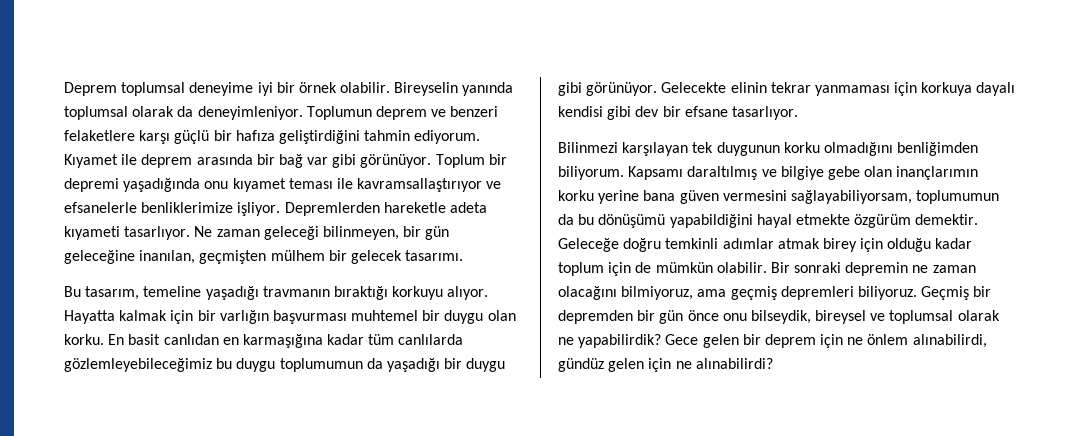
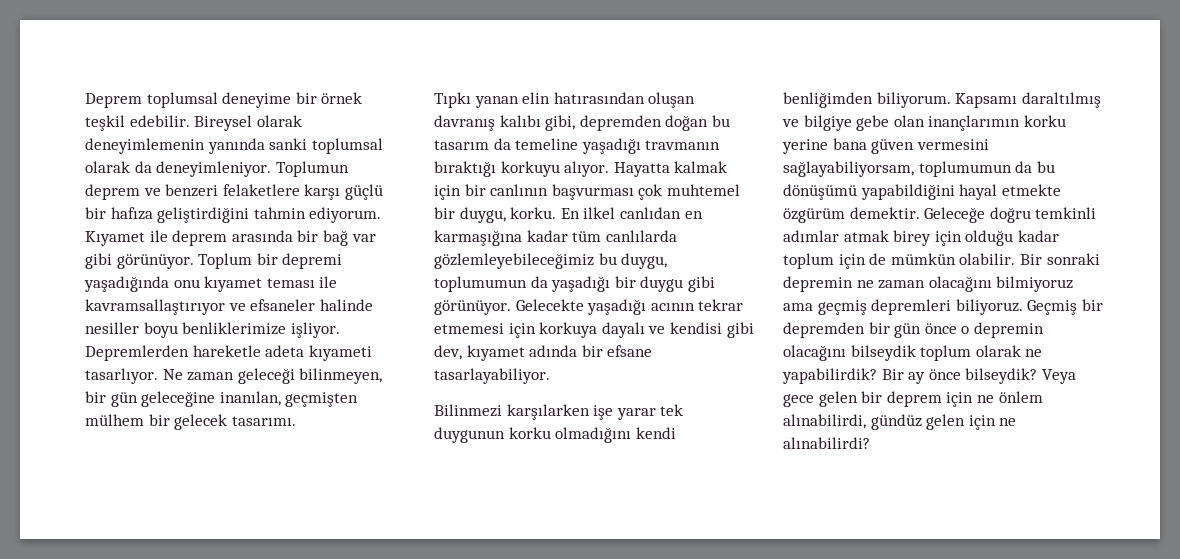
- Deprem toplumsal deneyime iyi bir örnek olabilir. Bireyselin yanında toplumsal olarak da deneyimleniyor.
+ Deprem toplumsal deneyime bir örnek teşkil edebilir. Bireysel olarak deneyimlemenin yanında sanki toplumsal olarak da deneyimleniyor.
- Toplum bir depremi yaşadığında onu kıyamet teması ile kavramsallaştırıyor ve efsanelerle benliklerimize işliyor.
+ Toplum bir depremi yaşadığında onu kıyamet teması ile kavramsallaştırıyor ve efsaneler halinde nesiller boyu benliklerimize işliyor.
- Bu tasarım, temeline yaşadığı travmanın bıraktığı korkuyu alıyor.
+ Tıpkı yanan elin hatırasından oluşan davranış kalıbı gibi, depremden doğan bu tasarım da temeline yaşadığı travmanın bıraktığı korkuyu alıyor.
- Hayatta kalmak için bir varlığın başvurması muhtemel bir duygu olan korku.
+ Hayatta kalmak için bir canlının başvurması çok muhtemel bir duygu, korku.
- En basit canlıdan en karmaşığına kadar tüm canlılarda gözlemleyebileceğimiz bu duygu toplumumun da yaşadığı bir duygu gibi görünüyor.
+ En ilkel canlıdan en karmaşığına kadar tüm canlılarda gözlemleyebileceğimiz bu duygu, toplumumun da yaşadığı bir duygu gibi görünüyor.
- Gelecekte elinin tekrar yanmaması için korkuya dayalı kendisi gibi dev bir efsane tasarlıyor.
+ Gelecekte yaşadığı acının tekrar etmemesi için korkuya dayalı ve kendisi gibi dev, kıyamet adında bir efsane tasarlayabiliyor.
- Bilinmezi karşılayan tek duygunun korku olmadığını benliğimden biliyorum.
+ Bilinmezi karşılarken işe yarar tek duygunun korku olmadığını kendi benliğimden biliyorum.
- Bir sonraki depremin ne zaman olacağını bilmiyoruz, ama geçmiş depremleri biliyoruz.
+ Bir sonraki depremin ne zaman olacağını bilmiyoruz ama geçmiş depremleri biliyoruz.
- Geçmiş bir depremden bir gün önce onu bilseydik, bireysel ve toplumsal olarak ne yapabilirdik? Gece gelen bir deprem için ne önlem alınabilirdi, gündüz gelen için ne alınabilirdi?
+ Geçmiş bir depremden bir gün önce o depremin olacağını bilseydik toplum olarak ne yapabilirdik? Bir ay önce bilseydik? Veya gece gelen bir deprem için ne önlem alınabilirdi, gündüz gelen için ne alınabilirdi?

